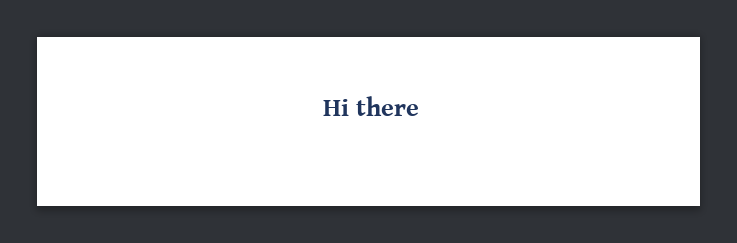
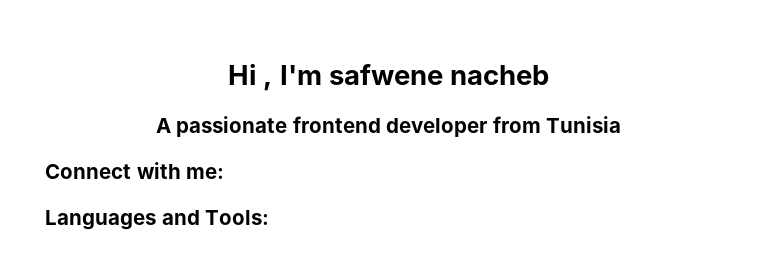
- Hi there
+ Hi , I'm safwene nacheb
+ A passionate frontend developer from Tunisia
+ Connect with me:
+ Languages and Tools:

